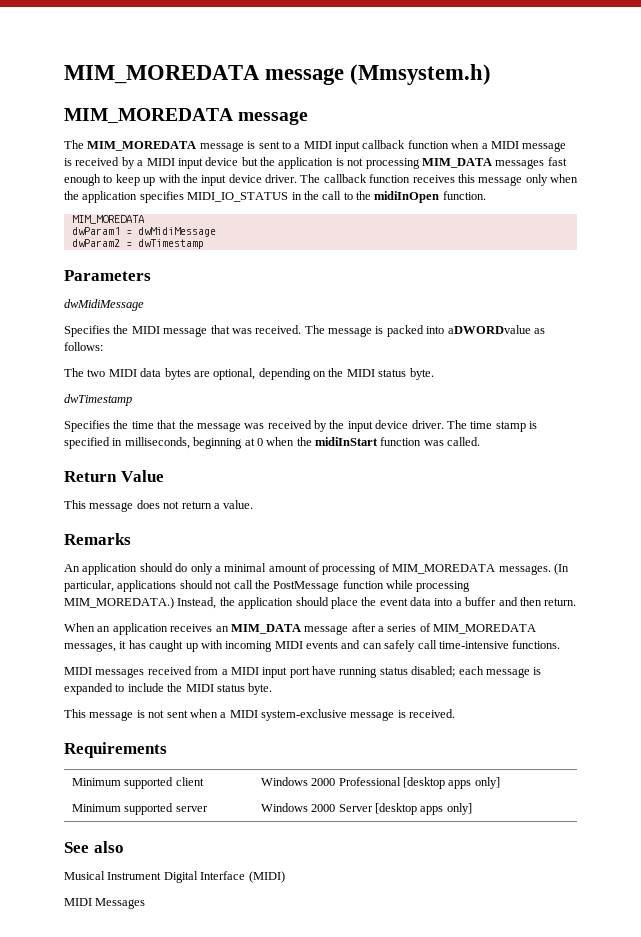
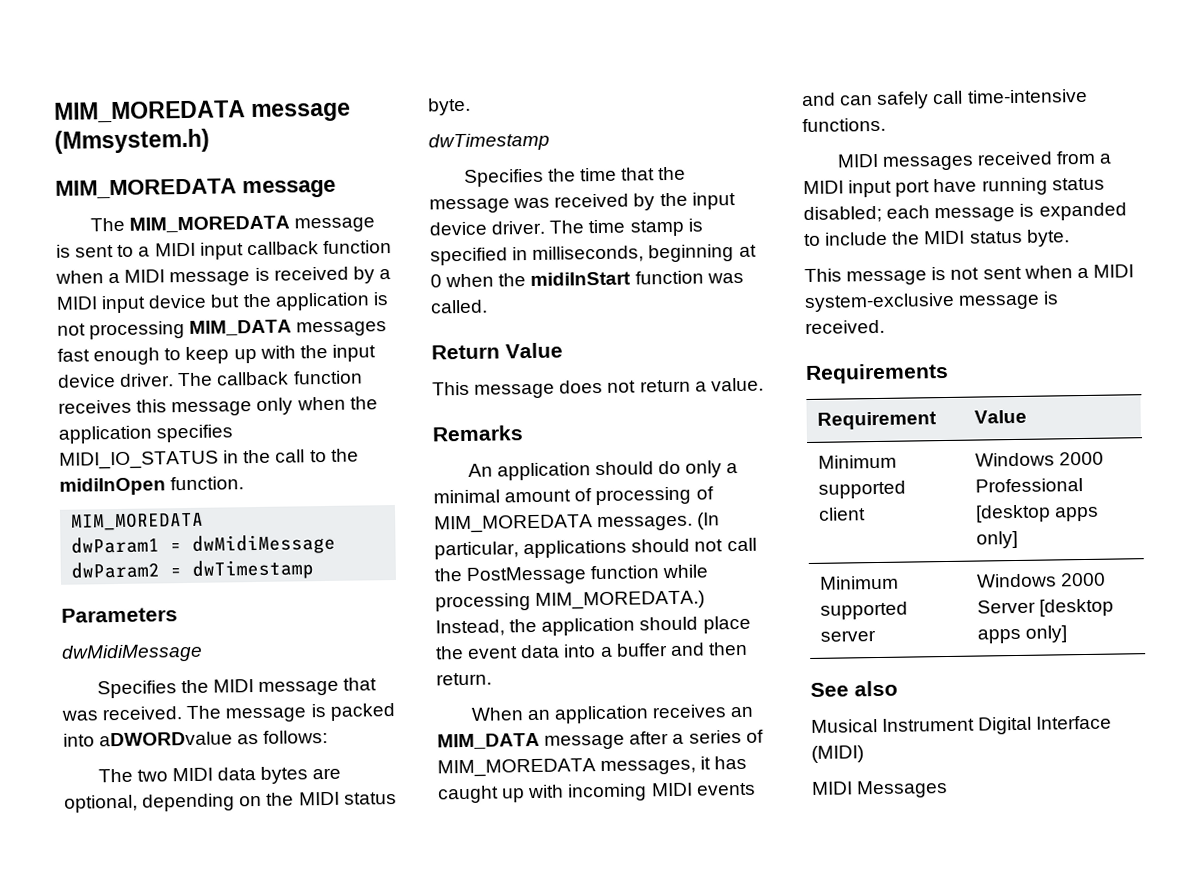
+ Requirement | Value

